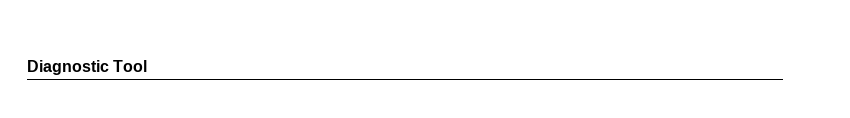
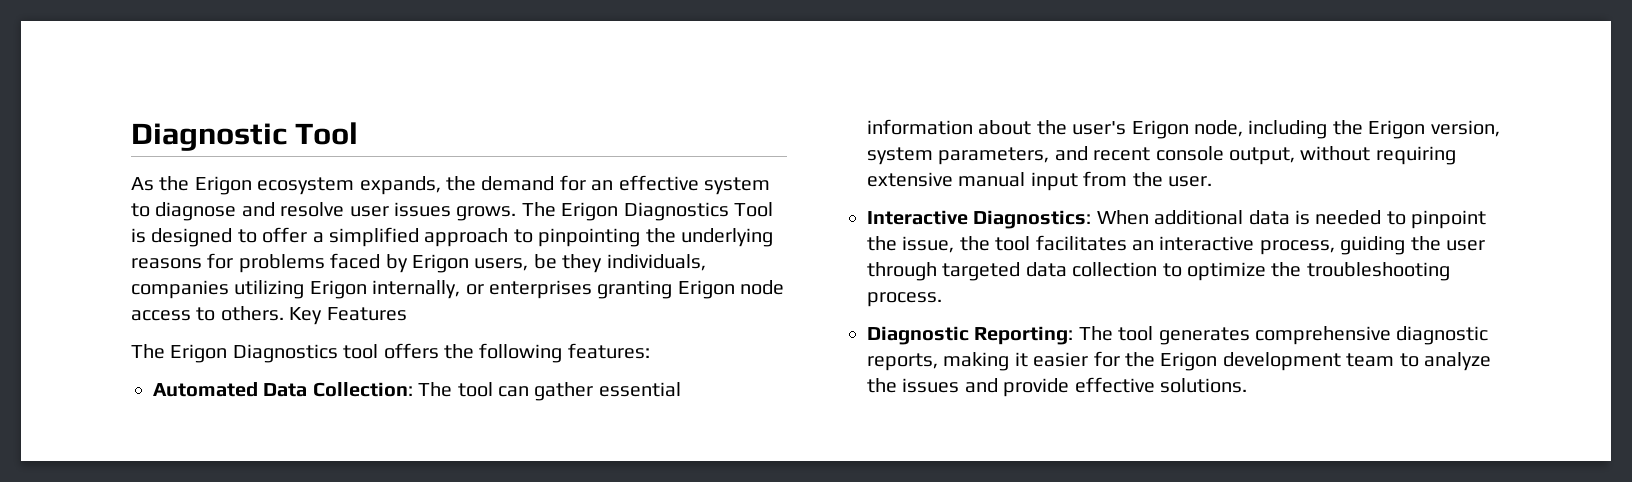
+ As the Erigon ecosystem expands, the demand for an effective system to diagnose and resolve user issues grows. The Erigon Diagnostics Tool is designed to offer a simplified approach to pinpointing the underlying reasons for problems faced by Erigon users, be they individuals, companies utilizing Erigon internally, or enterprises granting Erigon node access to others. Key Features
+ The Erigon Diagnostics tool offers the following features:
+ Automated Data Collection: The tool can gather essential information about the user's Erigon node, including the Erigon version, system parameters, and recent console output, without requiring extensive manual input from the user.
+ Interactive Diagnostics: When additional data is needed to pinpoint the issue, the tool facilitates an interactive process, guiding the user through targeted data collection to optimize the troubleshooting process.
+ Diagnostic Reporting: The tool generates comprehensive diagnostic reports, making it easier for the Erigon development team to analyze the issues and provide effective solutions.

